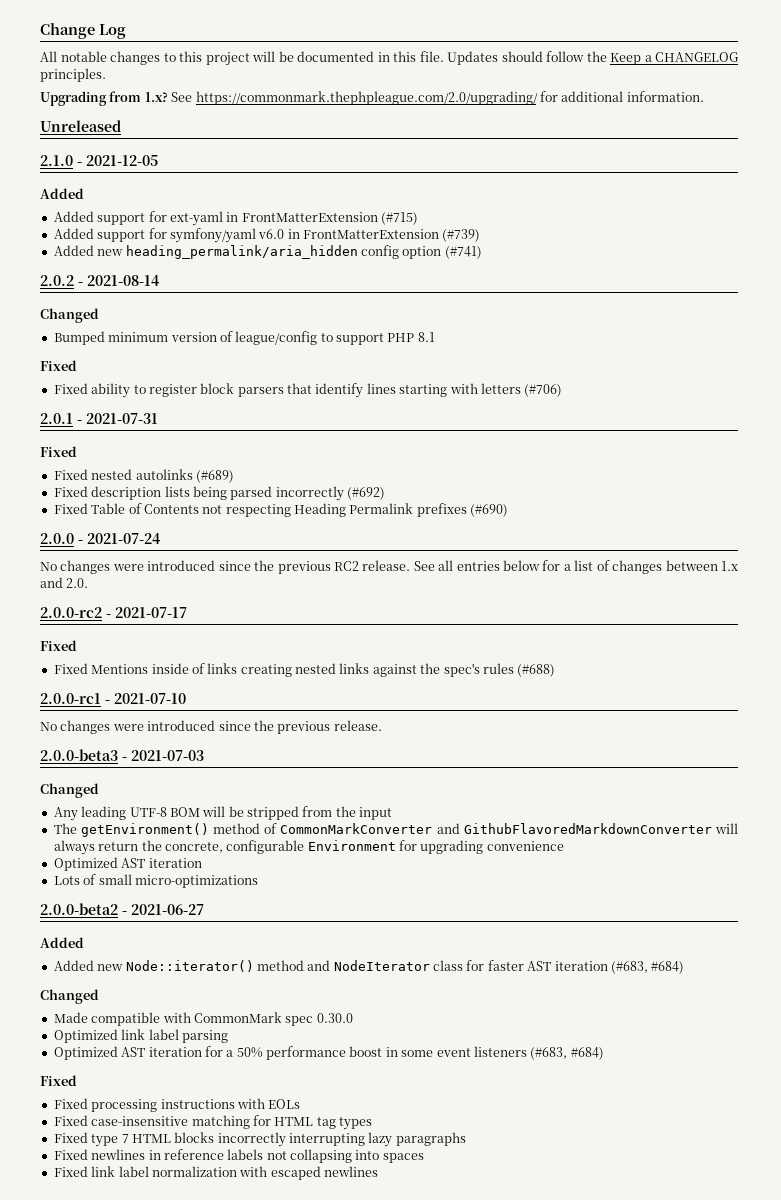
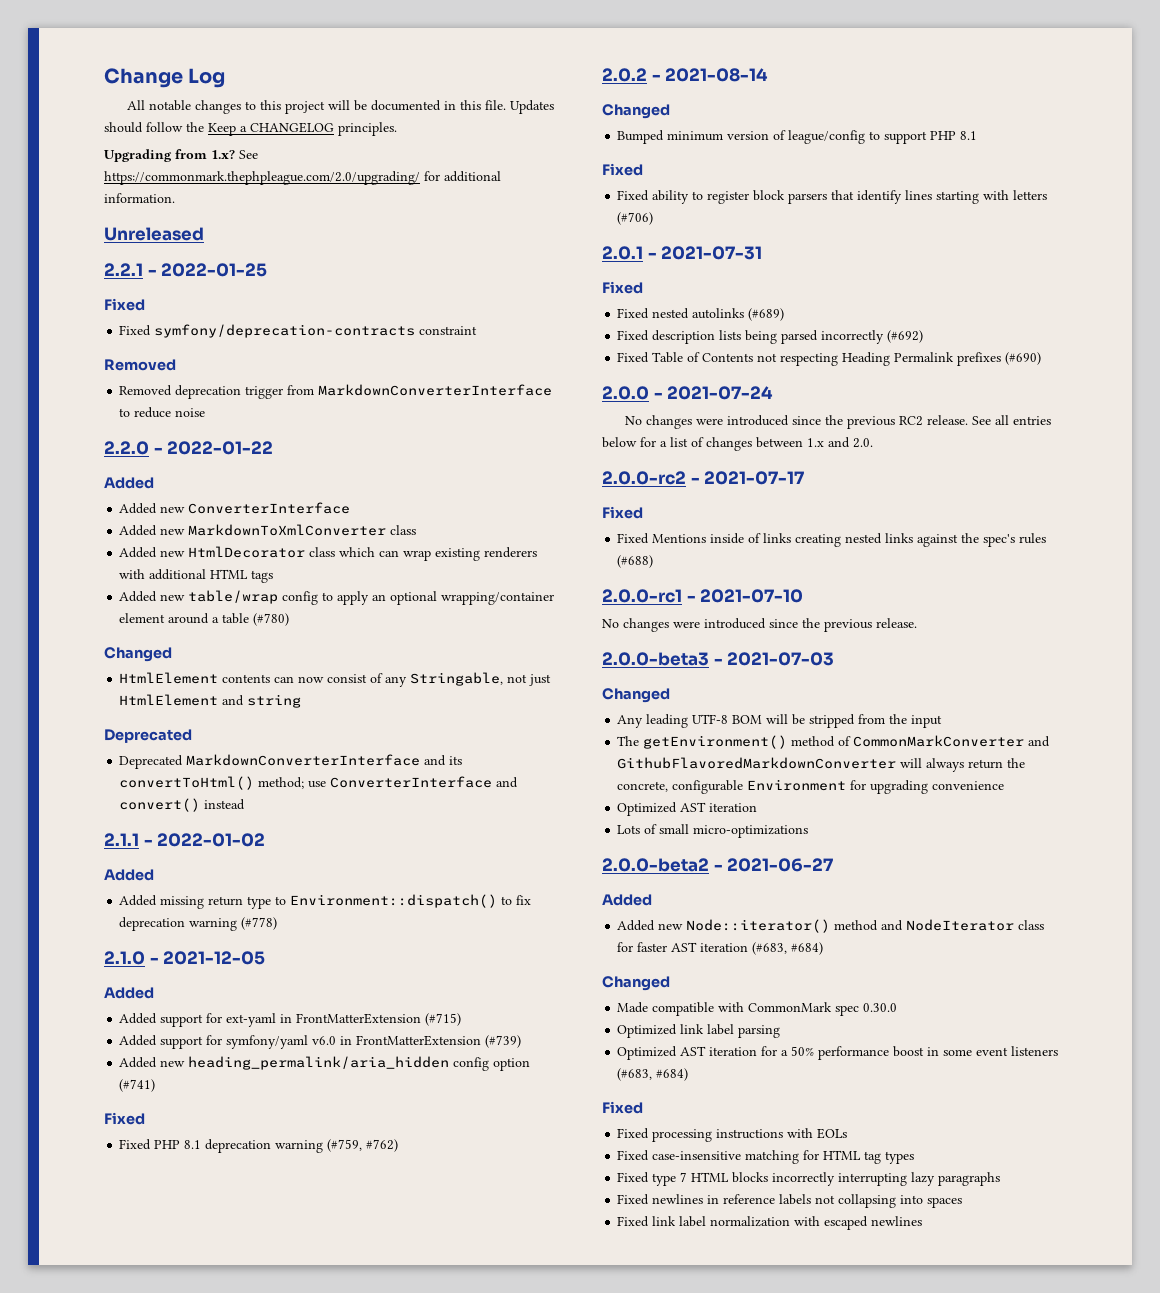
+ 2.2.1 - 2022-01-25
+ Fixed
+ Fixed symfony/deprecation-contracts constraint
+ Removed
+ Removed deprecation trigger from MarkdownConverterInterface to reduce noise
+ 2.2.0 - 2022-01-22
+ Added
+ Added new ConverterInterface
+ Added new MarkdownToXmlConverter class
+ Added new HtmlDecorator class which can wrap existing renderers with additional HTML tags
+ Added new table/wrap config to apply an optional wrapping/container element around a table (#780)
+ Changed
+ HtmlElement contents can now consist of any Stringable, not just HtmlElement and string
+ Deprecated
+ Deprecated MarkdownConverterInterface and its convertToHtml() method; use ConverterInterface and convert() instead
+ 2.1.1 - 2022-01-02
+ Added
+ Added missing return type to Environment::dispatch() to fix deprecation warning (#778)
  Added new heading_permalink/aria_hidden config option (#741)
+ Fixed
+ Fixed PHP 8.1 deprecation warning (#759, #762)

